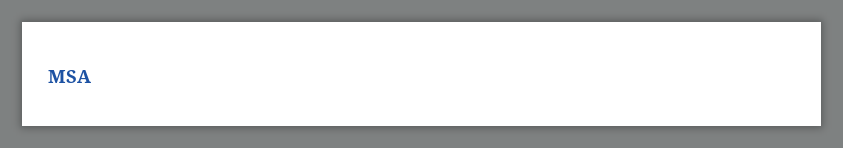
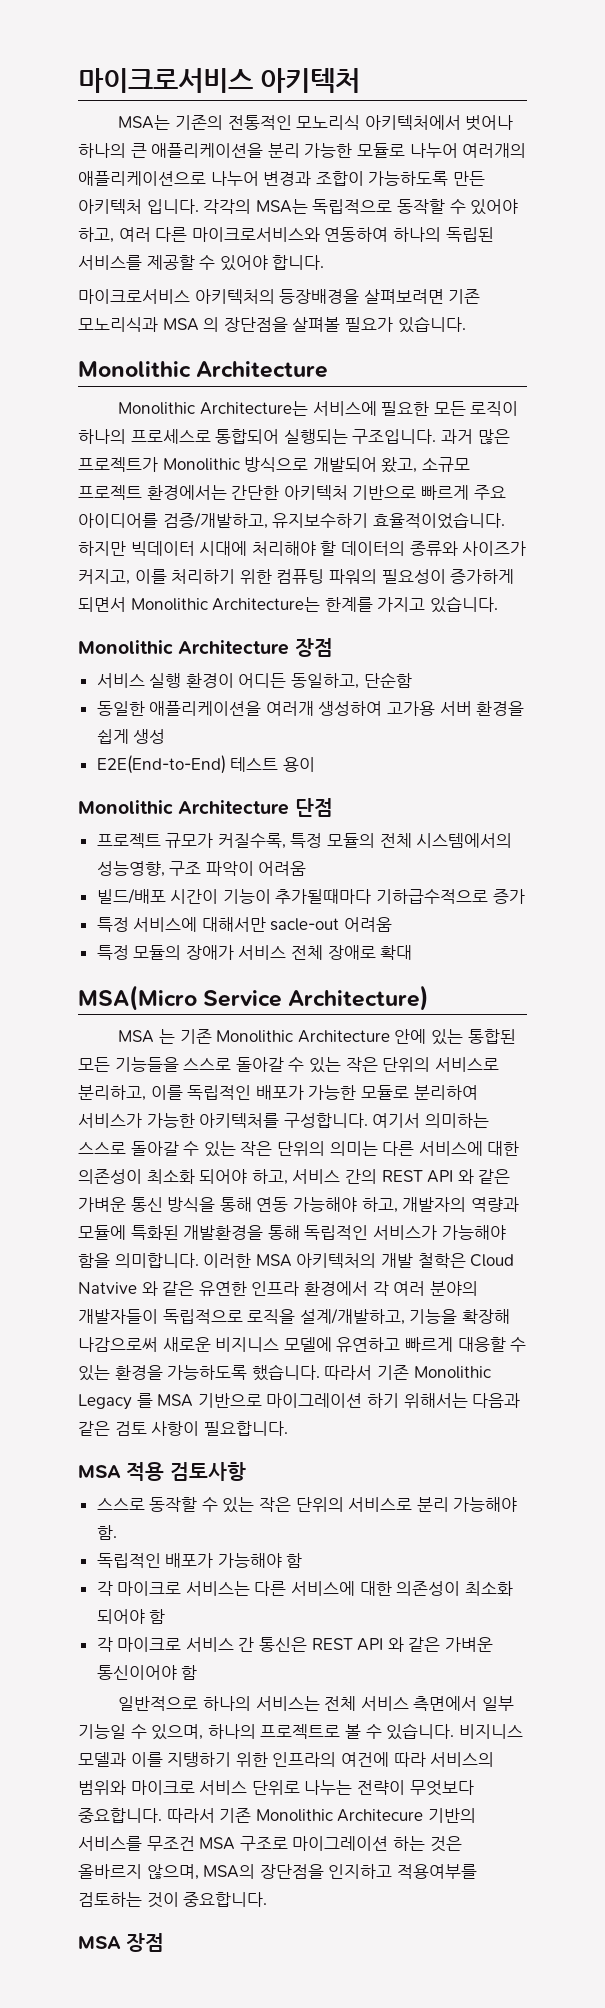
- MSA
+ 마이크로서비스 아키텍처
+ MSA는 기존의 전통적인 모노리식 아키텍처에서 벗어나 하나의 큰 애플리케이션을 분리 가능한 모듈로 나누어 여러개의 애플리케이션으로 나누어 변경과 조합이 가능하도록 만든 아키텍처 입니다. 각각의 MSA는 독립적으로 동작할 수 있어야 하고, 여러 다른 마이크로서비스와 연동하여 하나의 독립된 서비스를 제공할 수 있어야 합니다.
+ 마이크로서비스 아키텍처의 등장배경을 살펴보려면 기존 모노리식과 MSA 의 장단점을 살펴볼 필요가 있습니다.
+ Monolithic Architecture
+ Monolithic Architecture는 서비스에 필요한 모든 로직이 하나의 프로세스로 통합되어 실행되는 구조입니다. 과거 많은 프로젝트가 Monolithic 방식으로 개발되어 왔고, 소규모 프로젝트 환경에서는 간단한 아키텍처 기반으로 빠르게 주요 아이디어를 검증/개발하고, 유지보수하기 효율적이었습니다. 하지만 빅데이터 시대에 처리해야 할 데이터의 종류와 사이즈가 커지고, 이를 처리하기 위한 컴퓨팅 파워의 필요성이 증가하게 되면서 Monolithic Architecture는 한계를 가지고 있습니다.
+ Monolithic Architecture 장점
+ 서비스 실행 환경이 어디든 동일하고, 단순함
+ 동일한 애플리케이션을 여러개 생성하여 고가용 서버 환경을 쉽게 생성
+ E2E(End-to-End) 테스트 용이
+ Monolithic Architecture 단점
+ 프로젝트 규모가 커질수록, 특정 모듈의 전체 시스템에서의 성능영향, 구조 파악이 어려움
+ 빌드/배포 시간이 기능이 추가될때마다 기하급수적으로 증가
+ 특정 서비스에 대해서만 sacle-out 어려움
+ 특정 모듈의 장애가 서비스 전체 장애로 확대
+ MSA(Micro Service Architecture)
+ MSA 는 기존 Monolithic Architecture 안에 있는 통합된 모든 기능들을 스스로 돌아갈 수 있는 작은 단위의 서비스로 분리하고, 이를 독립적인 배포가 가능한 모듈로 분리하여 서비스가 가능한 아키텍처를 구성합니다. 여기서 의미하는 스스로 돌아갈 수 있는 작은 단위의 의미는 다른 서비스에 대한 의존성이 최소화 되어야 하고, 서비스 간의 REST API 와 같은 가벼운 통신 방식을 통해 연동 가능해야 하고, 개발자의 역량과 모듈에 특화된 개발환경을 통해 독립적인 서비스가 가능해야 함을 의미합니다. 이러한 MSA 아키텍처의 개발 철학은 Cloud Natvive 와 같은 유연한 인프라 환경에서 각 여러 분야의 개발자들이 독립적으로 로직을 설계/개발하고, 기능을 확장해 나감으로써 새로운 비지니스 모델에 유연하고 빠르게 대응할 수 있는 환경을 가능하도록 했습니다. 따라서 기존 Monolithic Legacy 를 MSA 기반으로 마이그레이션 하기 위해서는 다음과 같은 검토 사항이 필요합니다.
+ MSA 적용 검토사항
+ 스스로 동작할 수 있는 작은 단위의 서비스로 분리 가능해야 함.
+ 독립적인 배포가 가능해야 함
+ 각 마이크로 서비스는 다른 서비스에 대한 의존성이 최소화 되어야 함
+ 각 마이크로 서비스 간 통신은 REST API 와 같은 가벼운 통신이어야 함
+ 일반적으로 하나의 서비스는 전체 서비스 측면에서 일부 기능일 수 있으며, 하나의 프로젝트로 볼 수 있습니다. 비지니스 모델과 이를 지탱하기 위한 인프라의 여건에 따라 서비스의 범위와 마이크로 서비스 단위로 나누는 전략이 무엇보다 중요합니다. 따라서 기존 Monolithic Architecure 기반의 서비스를 무조건 MSA 구조로 마이그레이션 하는 것은 올바르지 않으며, MSA의 장단점을 인지하고 적용여부를 검토하는 것이 중요합니다.
+ MSA 장점

